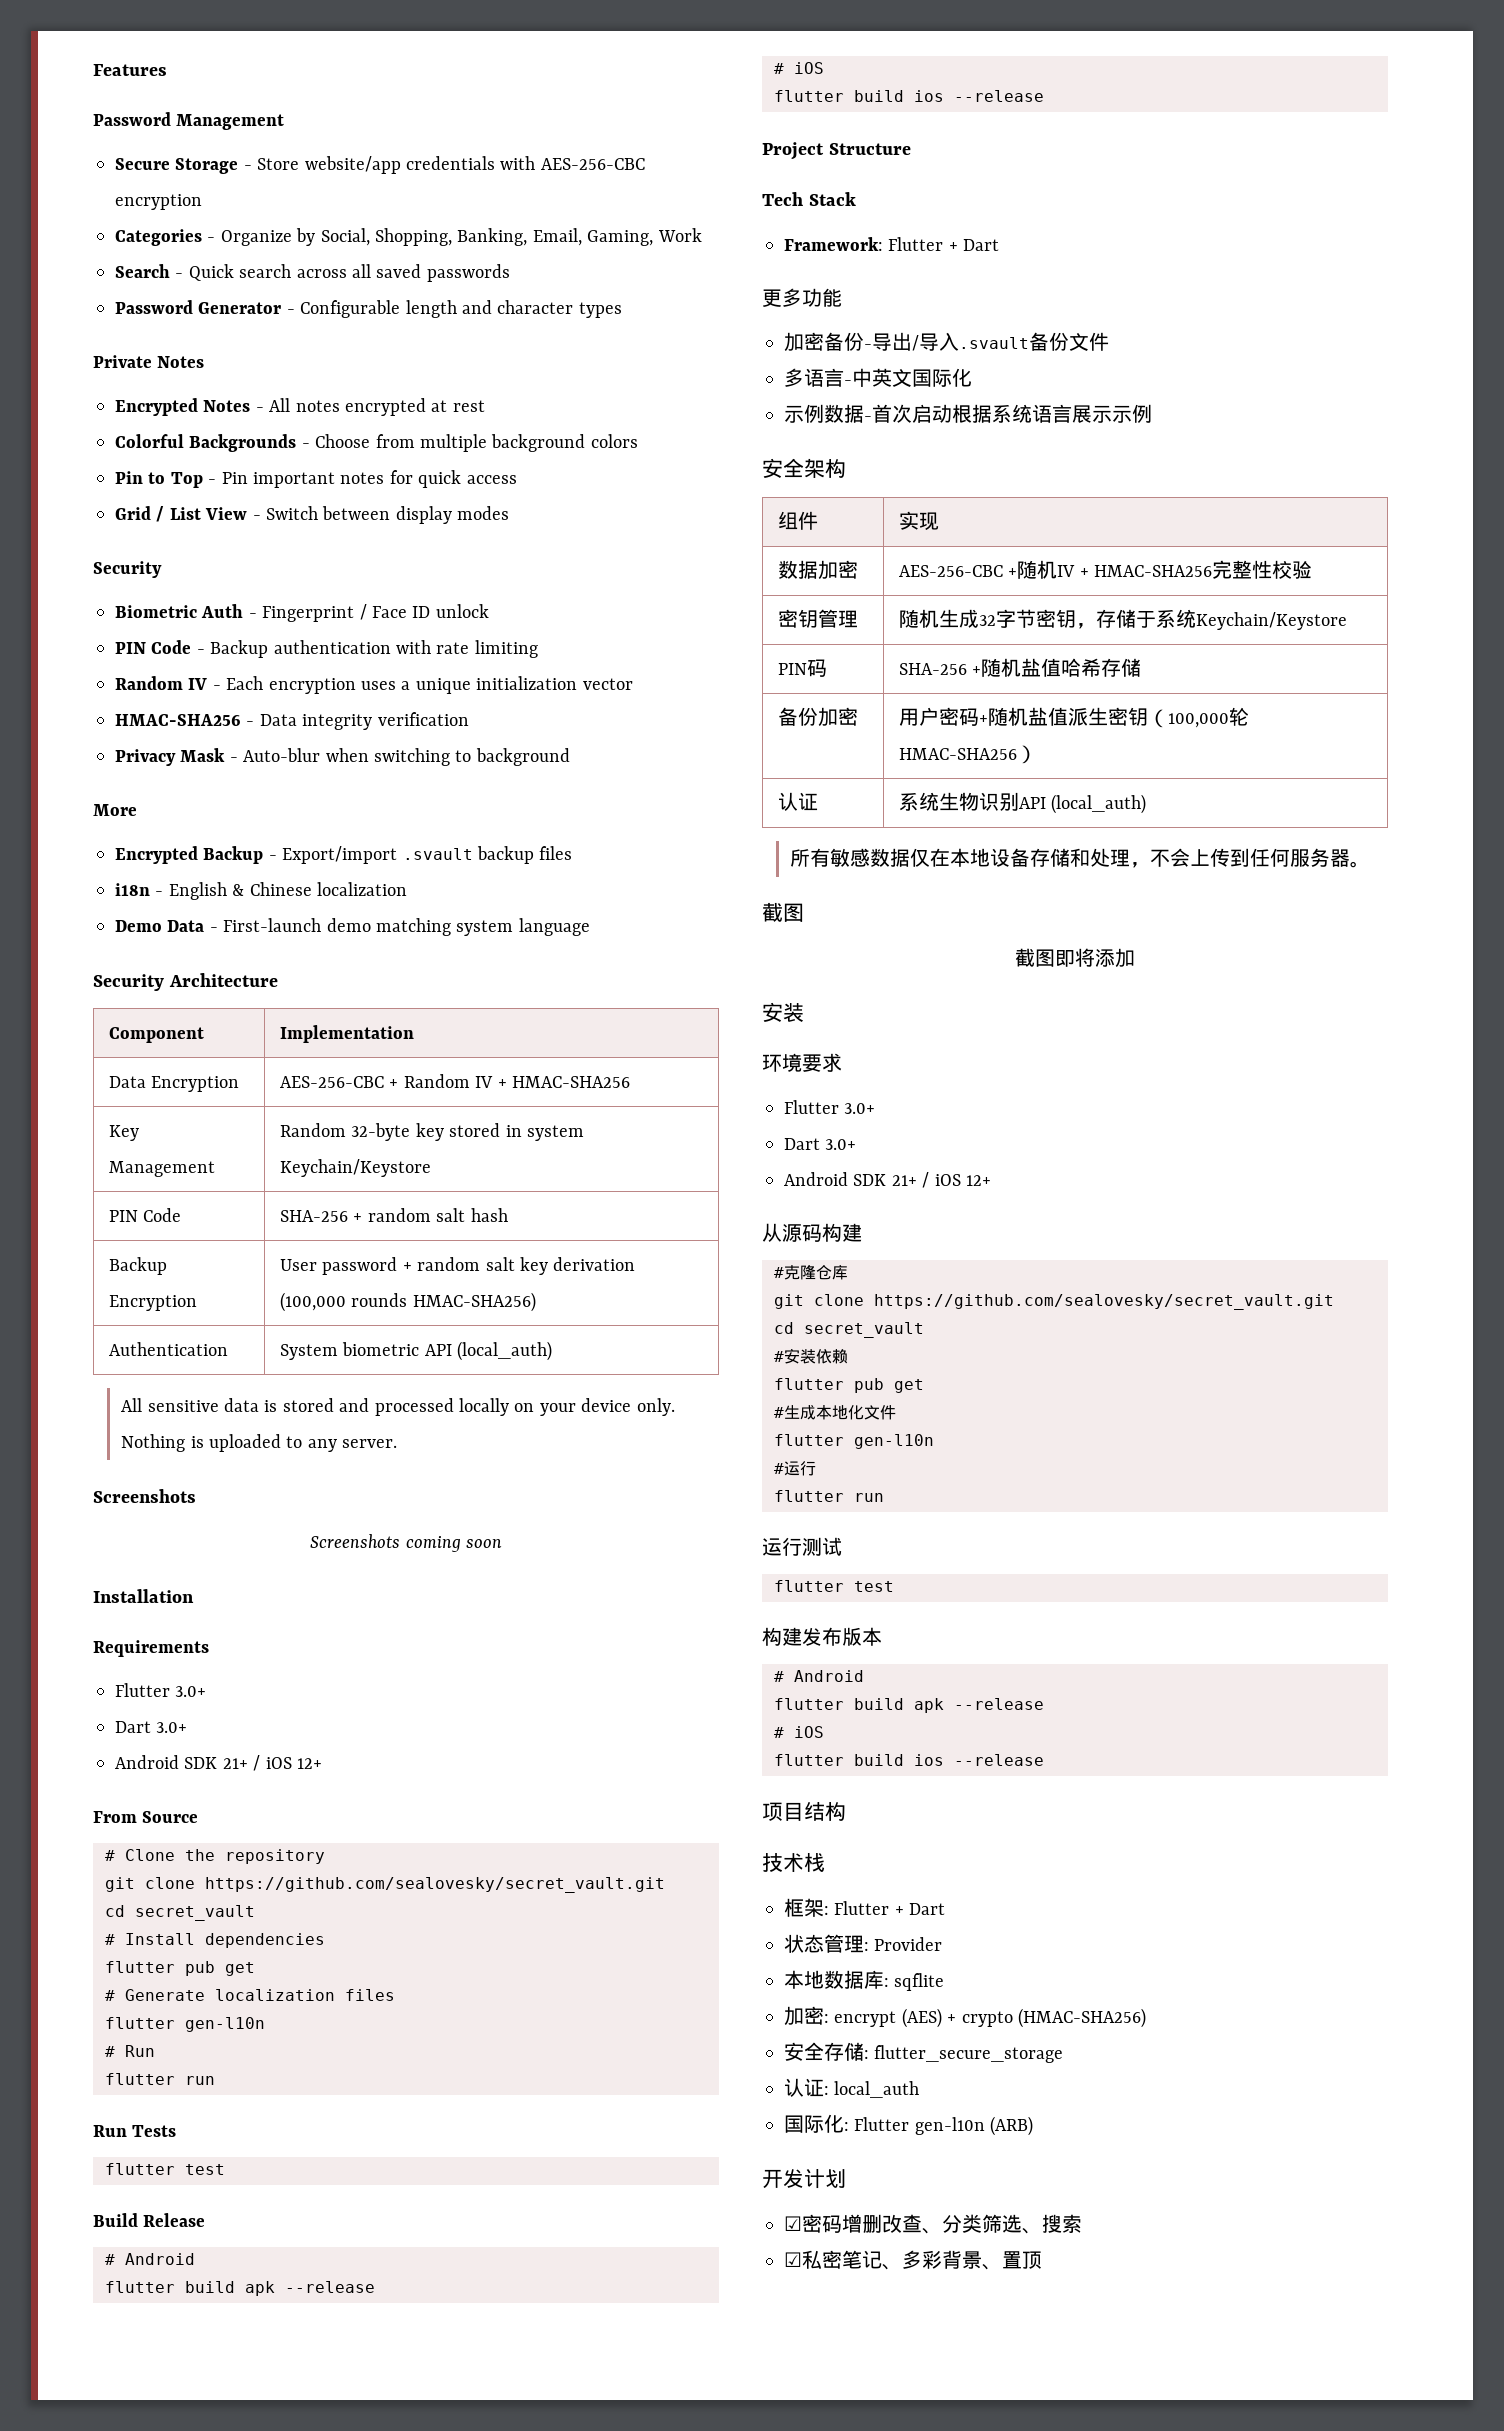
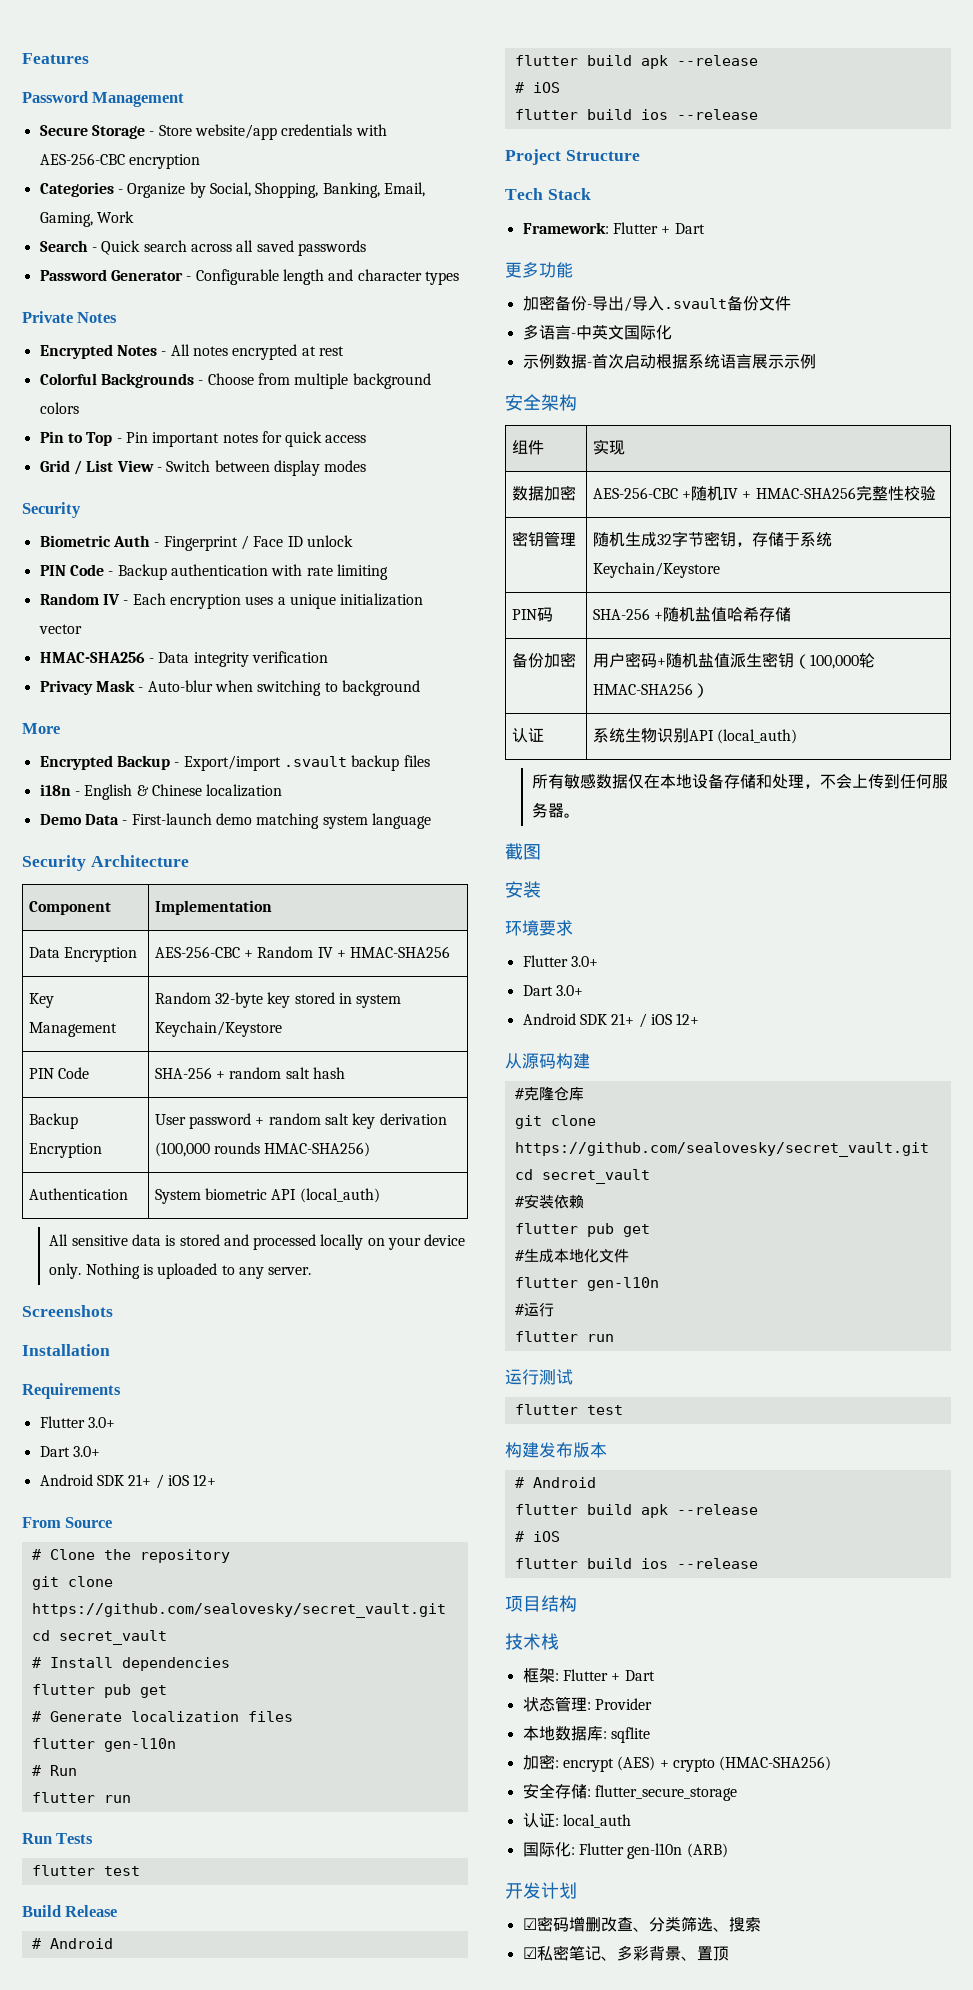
- Screenshots coming soon
- 截图即将添加

